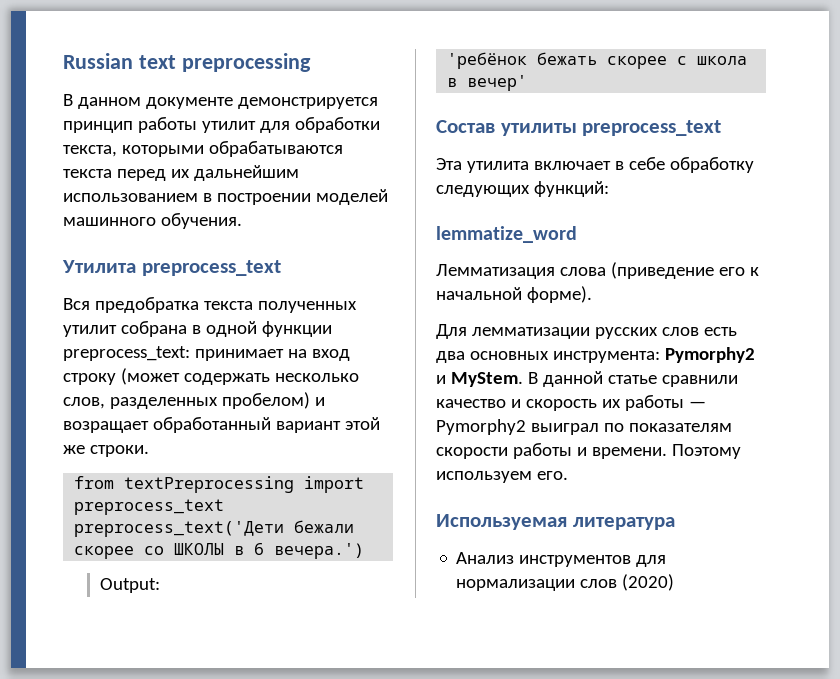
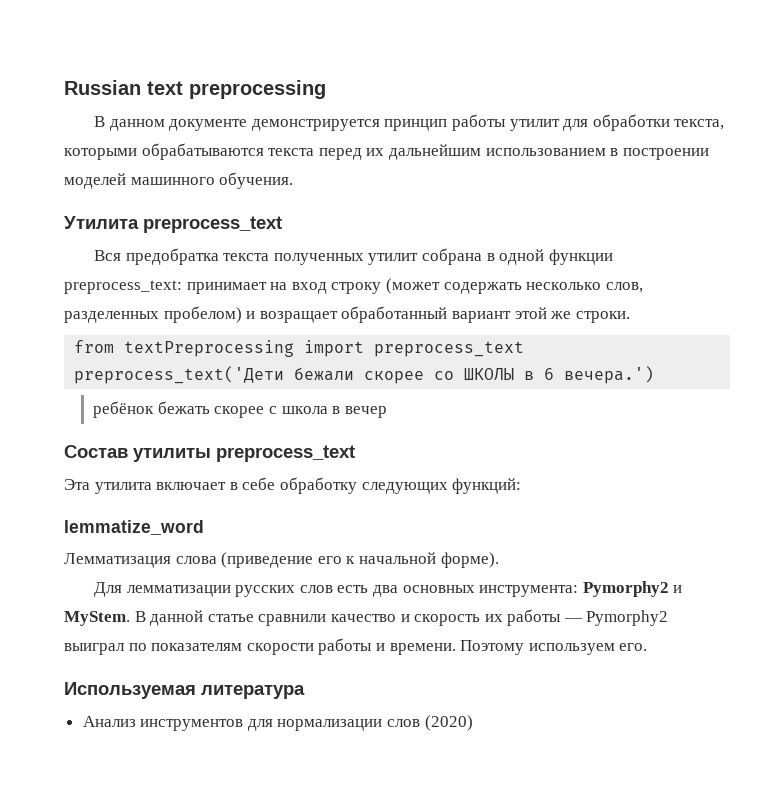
- Output:
- 'ребёнок бежать скорее с школа в вечер'
+ ребёнок бежать скорее с школа в вечер

